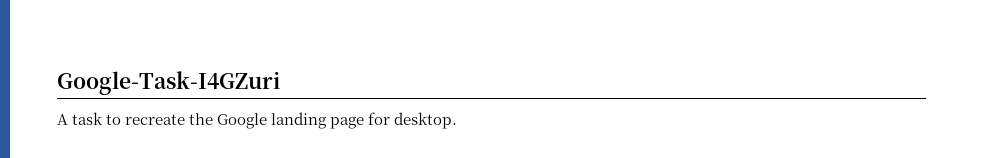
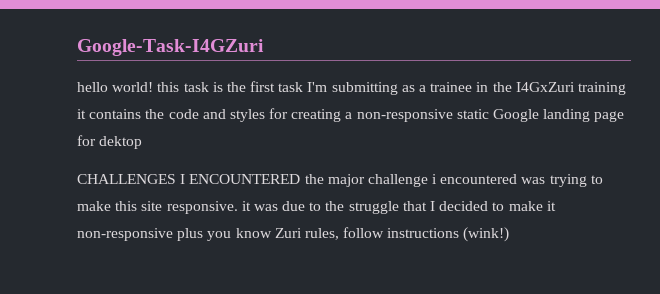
- A task to recreate the Google landing page for desktop.
+ hello world! this task is the first task I'm submitting as a trainee in the I4GxZuri training it contains the code and styles for creating a non-responsive static Google landing page for dektop
+ CHALLENGES I ENCOUNTERED the major challenge i encountered was trying to make this site responsive. it was due to the struggle that I decided to make it non-responsive plus you know Zuri rules, follow instructions (wink!)

